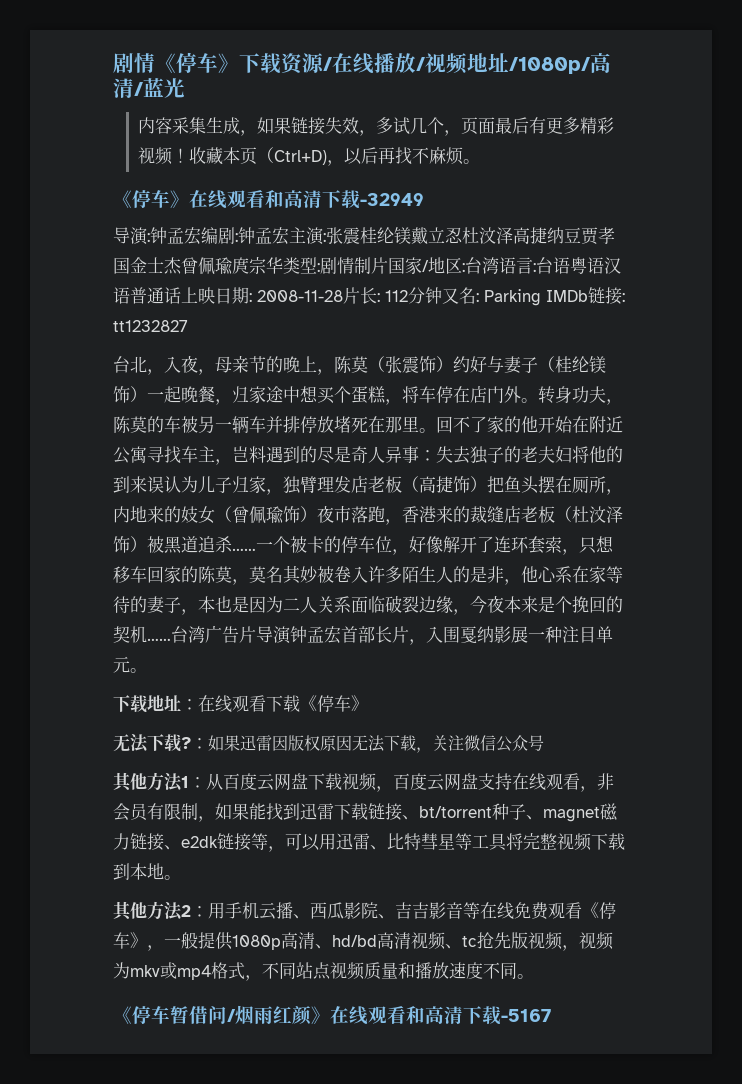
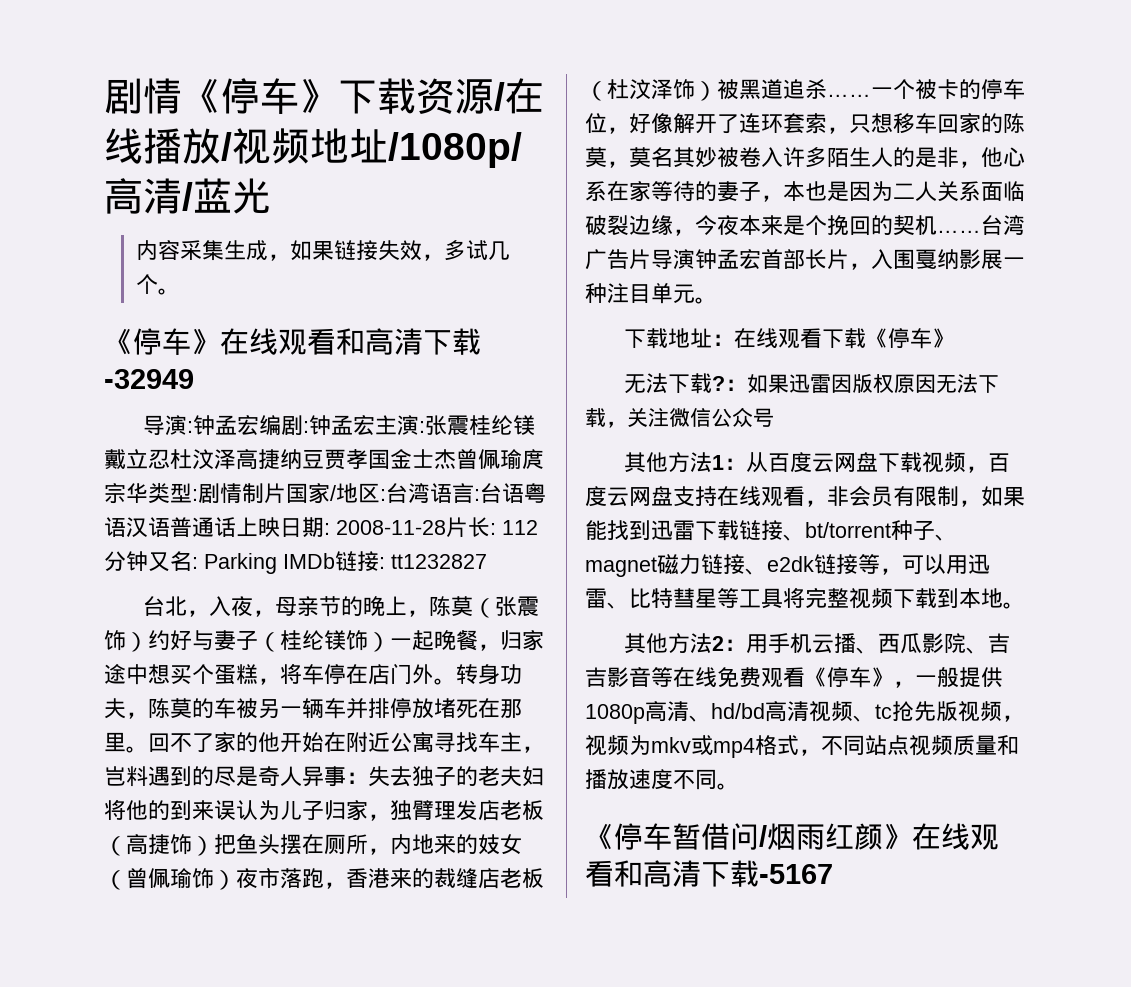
- 内容采集生成，如果链接失效，多试几个，页面最后有更多精彩视频！收藏本页（Ctrl+D)，以后再找不麻烦。
+ 内容采集生成，如果链接失效，多试几个。

